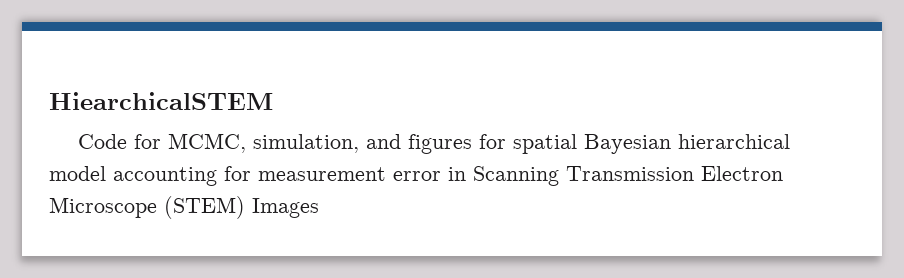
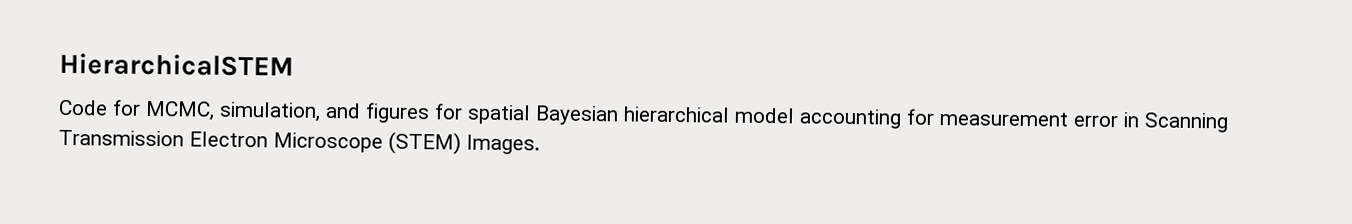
- HiearchicalSTEM
+ HierarchicalSTEM
- Code for MCMC, simulation, and figures for spatial Bayesian hierarchical model accounting for measurement error in Scanning Transmission Electron Microscope (STEM) Images
+ Code for MCMC, simulation, and figures for spatial Bayesian hierarchical model accounting for measurement error in Scanning Transmission Electron Microscope (STEM) Images.

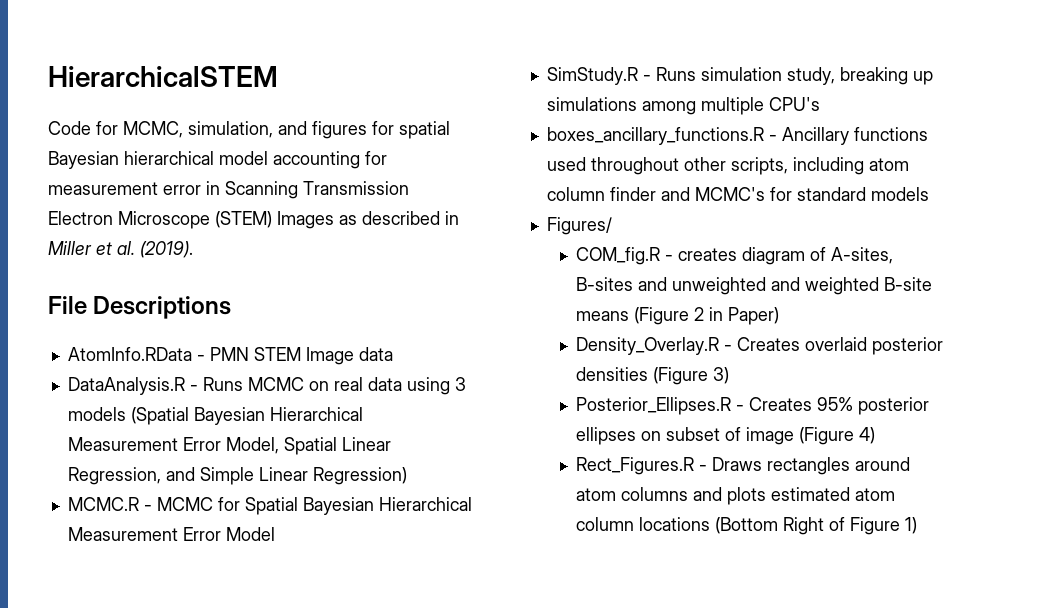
- Code for MCMC, simulation, and figures for spatial Bayesian hierarchical model accounting for measurement error in Scanning Transmission Electron Microscope (STEM) Images.
+ Code for MCMC, simulation, and figures for spatial Bayesian hierarchical model accounting for measurement error in Scanning Transmission Electron Microscope (STEM) Images as described in Miller et al. (2019).
+ File Descriptions
+ AtomInfo.RData - PMN STEM Image data
+ DataAnalysis.R - Runs MCMC on real data using 3 models (Spatial Bayesian Hierarchical Measurement Error Model, Spatial Linear Regression, and Simple Linear Regression)
+ MCMC.R - MCMC for Spatial Bayesian Hierarchical Measurement Error Model
+ SimStudy.R - Runs simulation study, breaking up simulations among multiple CPU's
+ boxes_ancillary_functions.R - Ancillary functions used throughout other scripts, including atom column finder and MCMC's for standard models
+ Figures/
+ COM_fig.R - creates diagram of A-sites, B-sites and unweighted and weighted B-site means (Figure 2 in Paper)
+ Density_Overlay.R - Creates overlaid posterior densities (Figure 3)
+ Posterior_Ellipses.R - Creates 95% posterior ellipses on subset of image (Figure 4)
+ Rect_Figures.R - Draws rectangles around atom columns and plots estimated atom column locations (Bottom Right of Figure 1)

